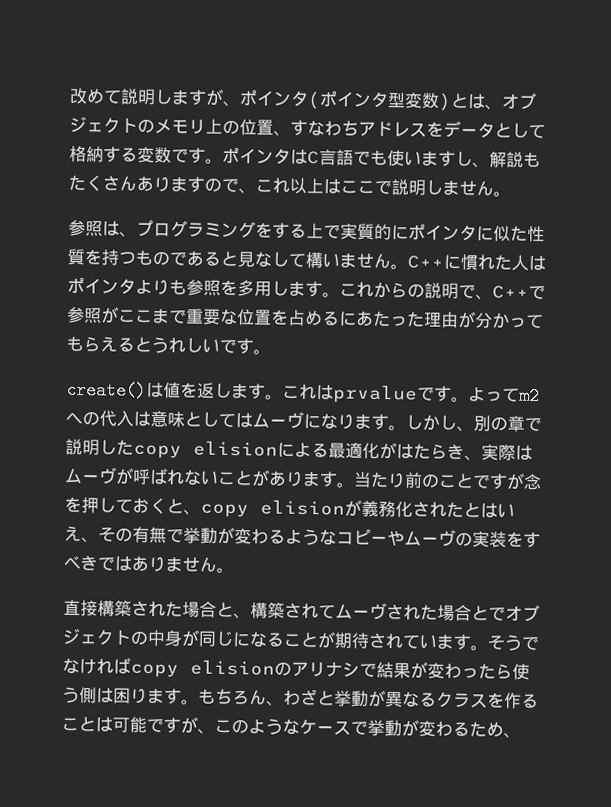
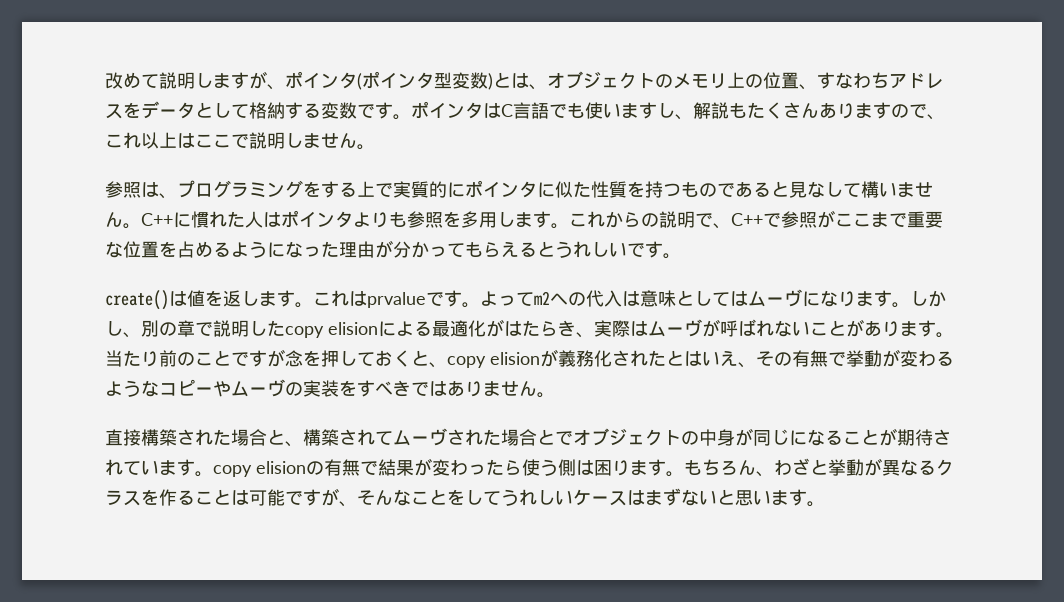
- これからの説明で、C++で参照がここまで重要な位置を占めるにあたった理由が分かってもらえるとうれしいです。
+ これからの説明で、C++で参照がここまで重要な位置を占めるようになった理由が分かってもらえるとうれしいです。
- 直接構築された場合と、構築されてムーヴされた場合とでオブジェクトの中身が同じになることが期待されています。そうでなければcopy elisionのアリナシで結果が変わったら使う側は困ります。
+ 直接構築された場合と、構築されてムーヴされた場合とでオブジェクトの中身が同じになることが期待されています。copy elisionの有無で結果が変わったら使う側は困ります。
- もちろん、わざと挙動が異なるクラスを作ることは可能ですが、このようなケースで挙動が変わるため、
+ もちろん、わざと挙動が異なるクラスを作ることは可能ですが、そんなことをしてうれしいケースはまずないと思います。

